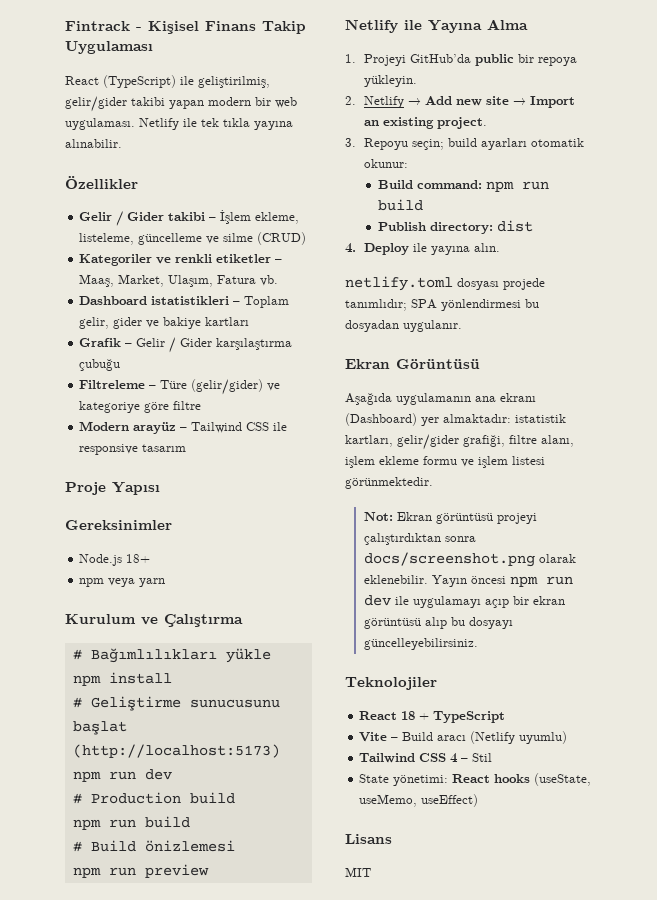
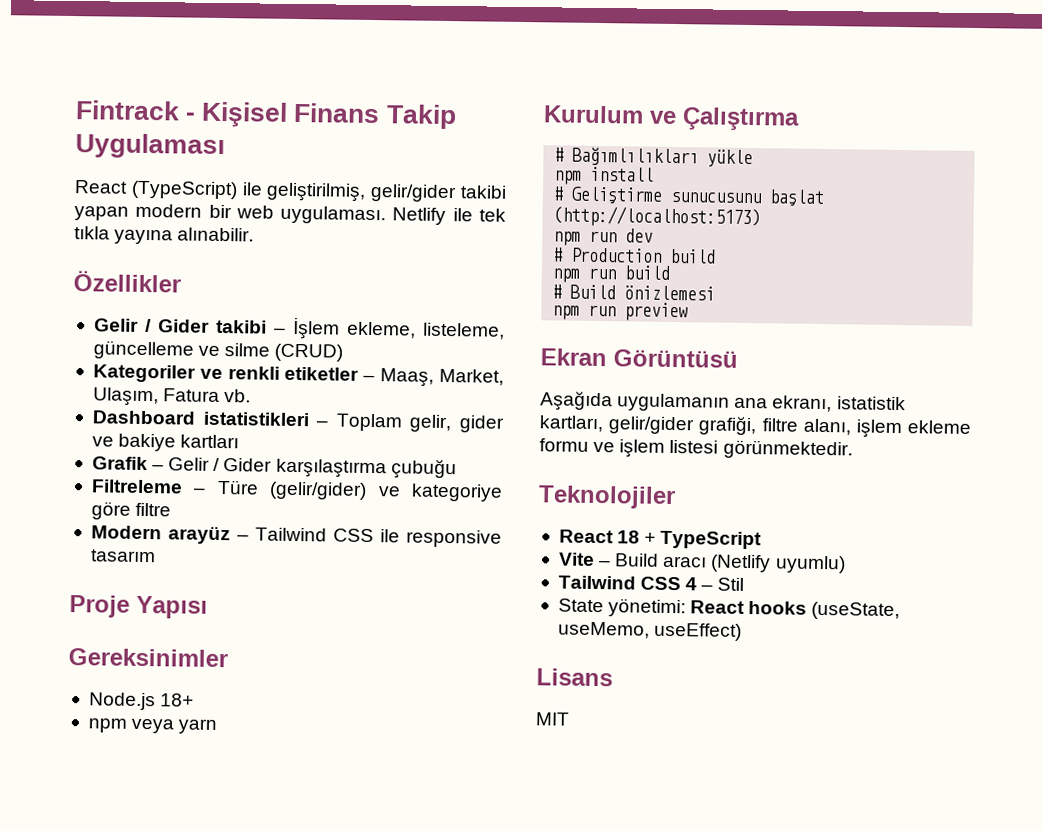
- Netlify ile Yayına Alma
- 1. Projeyi GitHub’da public bir repoya yükleyin.
- 2. Netlify → Add new site → Import an existing project.
- 3. Repoyu seçin; build ayarları otomatik okunur:
- Build command: npm run build
- Publish directory: dist
- 4. Deploy ile yayına alın.
- netlify.toml dosyası projede tanımlıdır; SPA yönlendirmesi bu dosyadan uygulanır.
- Aşağıda uygulamanın ana ekranı (Dashboard) yer almaktadır: istatistik kartları, gelir/gider grafiği, filtre alanı, işlem ekleme formu ve işlem listesi görünmektedir.
+ Aşağıda uygulamanın ana ekranı, istatistik kartları, gelir/gider grafiği, filtre alanı, işlem ekleme formu ve işlem listesi görünmektedir.
- Not: Ekran görüntüsü projeyi çalıştırdıktan sonra docs/screenshot.png olarak eklenebilir. Yayın öncesi npm run dev ile uygulamayı açıp bir ekran görüntüsü alıp bu dosyayı güncelleyebilirsiniz.

